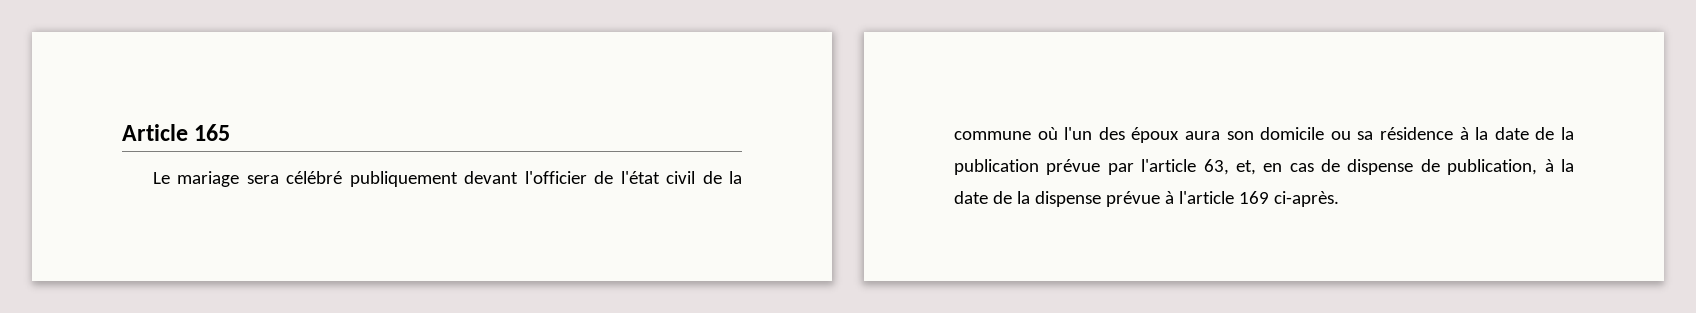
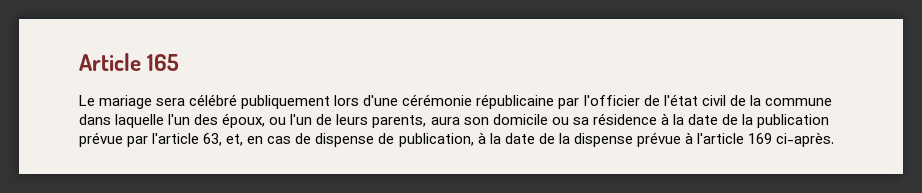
- Le mariage sera célébré publiquement devant l'officier de l'état civil de la commune où l'un des époux aura son domicile ou sa résidence à la date de la publication prévue par l'article 63, et, en cas de dispense de publication, à la date de la dispense prévue à l'article 169 ci-après.
+ Le mariage sera célébré publiquement lors d'une cérémonie républicaine par l'officier de l'état civil de la commune dans laquelle l'un des époux, ou l'un de leurs parents, aura son domicile ou sa résidence à la date de la publication prévue par l'article 63, et, en cas de dispense de publication, à la date de la dispense prévue à l'article 169 ci-après.

